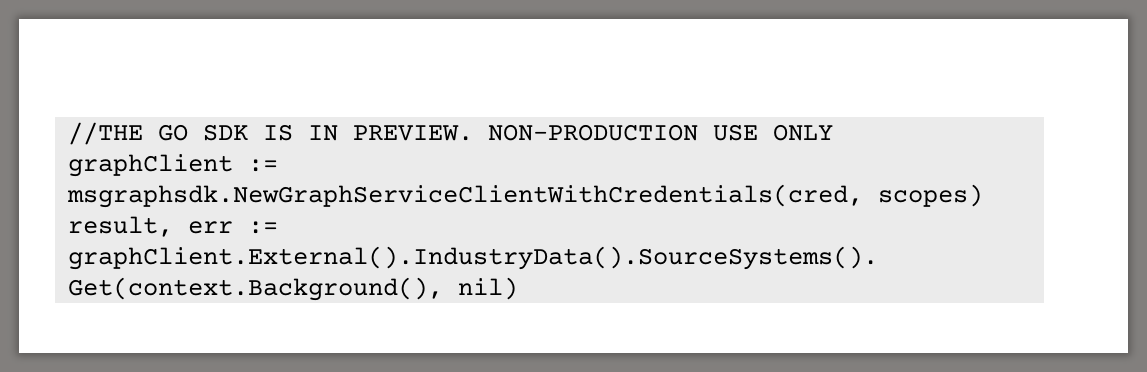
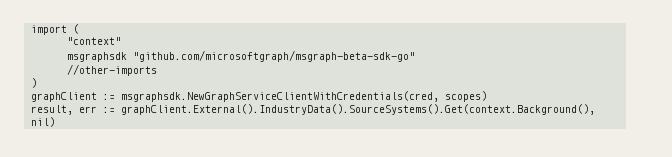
- //THE GO SDK IS IN PREVIEW. NON-PRODUCTION USE ONLY
+ import (
+ "context"
+ msgraphsdk "github.com/microsoftgraph/msgraph-beta-sdk-go"
+ //other-imports
+ )

